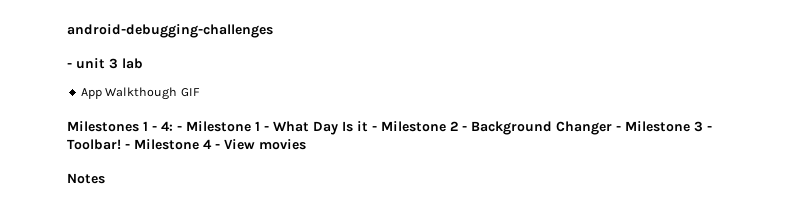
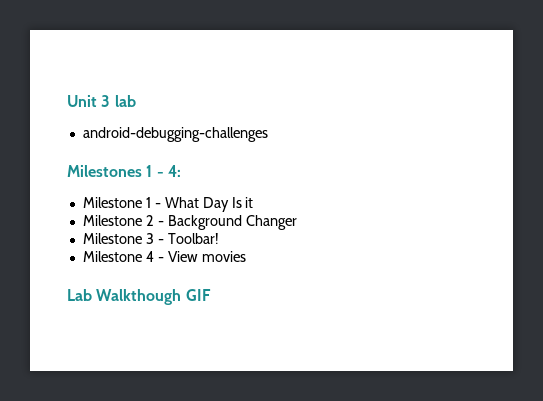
- android-debugging-challenges
- - unit 3 lab
+ Unit 3 lab
- App Walkthough GIF
+ android-debugging-challenges
- Milestones 1 - 4: - Milestone 1 - What Day Is it - Milestone 2 - Background Changer - Milestone 3 - Toolbar! - Milestone 4 - View movies
+ Milestones 1 - 4:
+ Milestone 1 - What Day Is it
+ Milestone 2 - Background Changer
+ Milestone 3 - Toolbar!
+ Milestone 4 - View movies
- Notes
+ Lab Walkthough GIF

